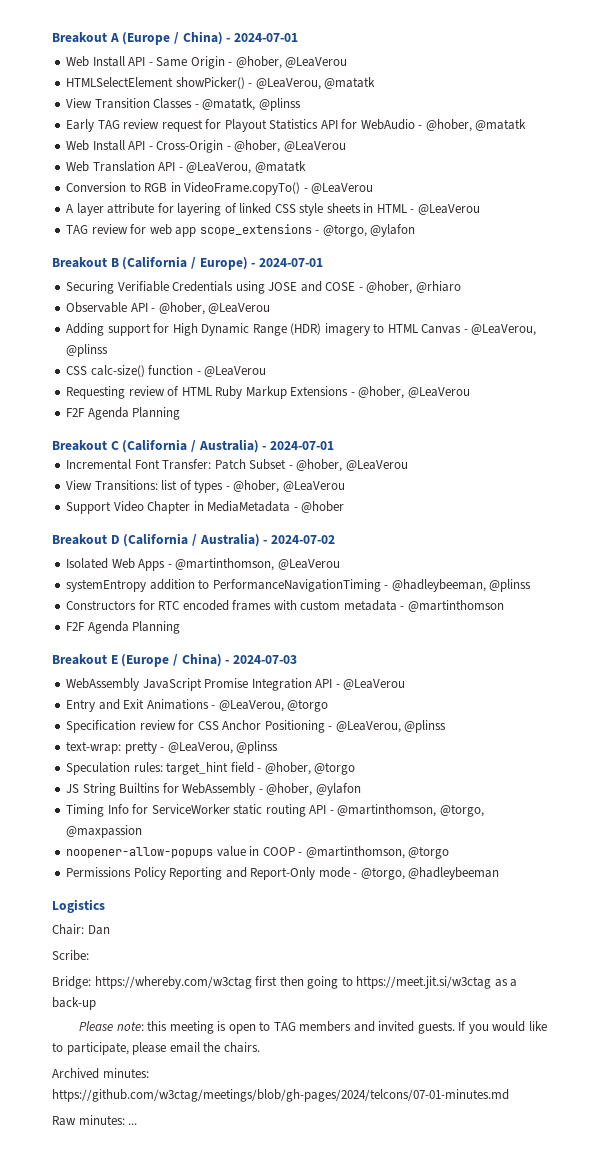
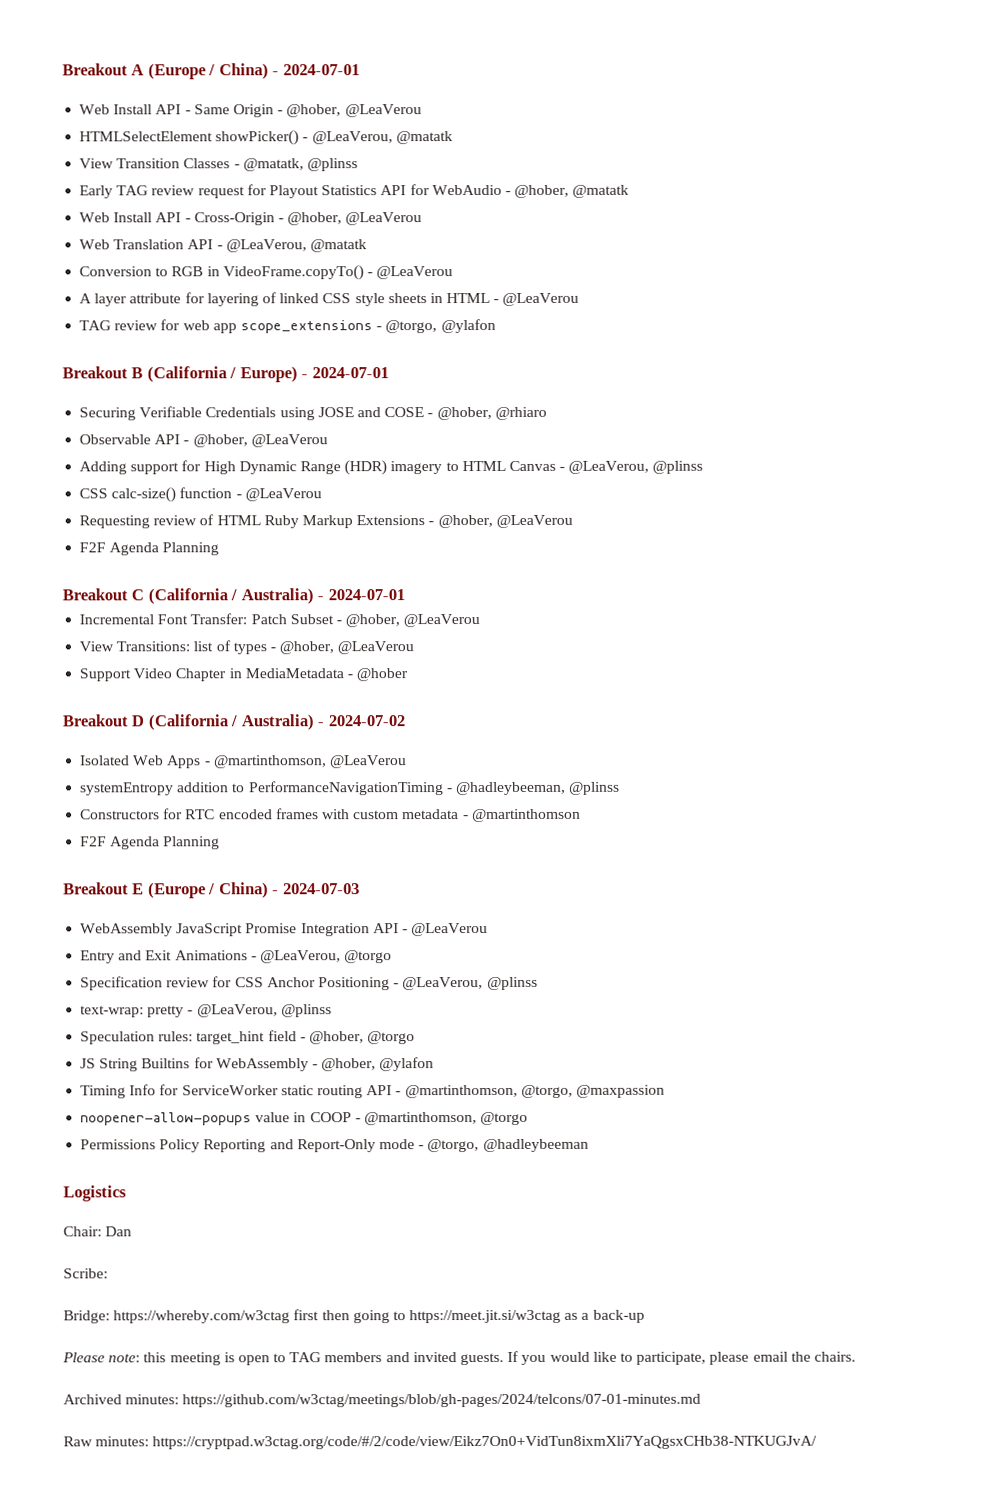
- Raw minutes: ...
+ Raw minutes: https://cryptpad.w3ctag.org/code/#/2/code/view/Eikz7On0+VidTun8ixmXli7YaQgsxCHb38-NTKUGJvA/

